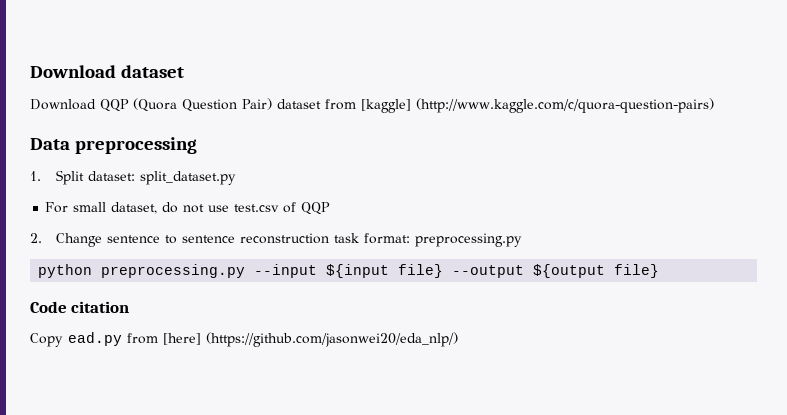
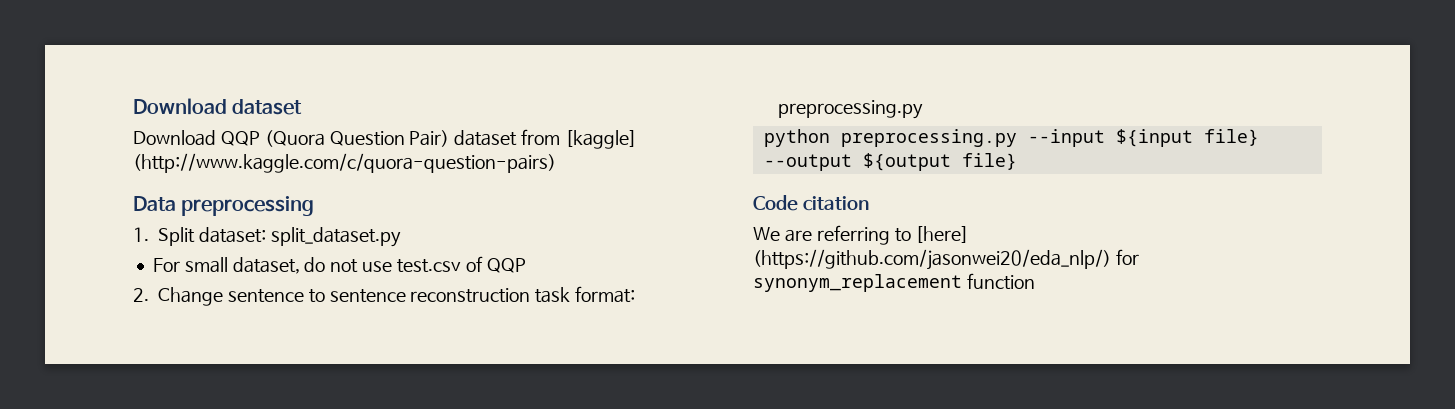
- Copy ead.py from [here] (https://github.com/jasonwei20/eda_nlp/)
+ We are referring to [here] (https://github.com/jasonwei20/eda_nlp/) for synonym_replacement function

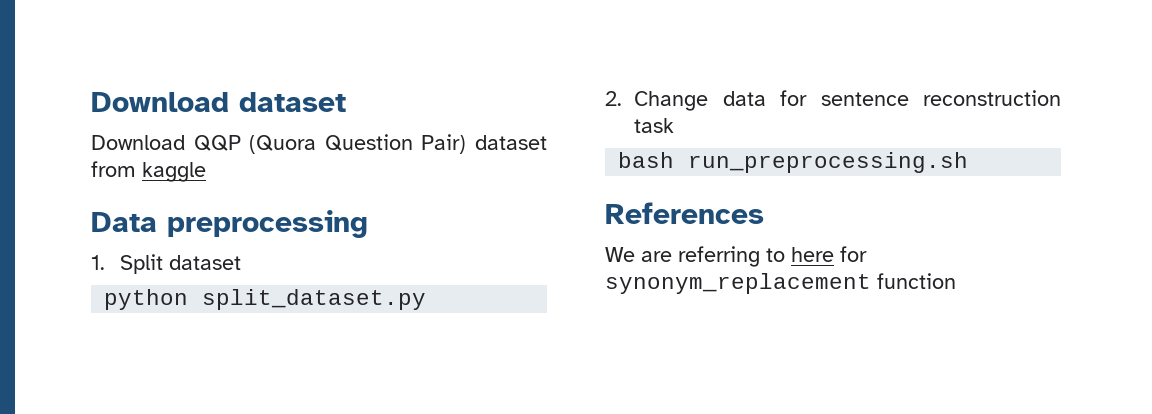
- Download QQP (Quora Question Pair) dataset from [kaggle] (http://www.kaggle.com/c/quora-question-pairs)
+ Download QQP (Quora Question Pair) dataset from kaggle
- 1. Split dataset: split_dataset.py
+ 1. Split dataset
+ python split_dataset.py
- For small dataset, do not use test.csv of QQP
- 2. Change sentence to sentence reconstruction task format: preprocessing.py
- python preprocessing.py --input ${input file} --output ${output file}
- Code citation
+ 2. Change data for sentence reconstruction task
+ bash run_preprocessing.sh
+ References
- We are referring to [here] (https://github.com/jasonwei20/eda_nlp/) for synonym_replacement function
+ We are referring to here for synonym_replacement function

